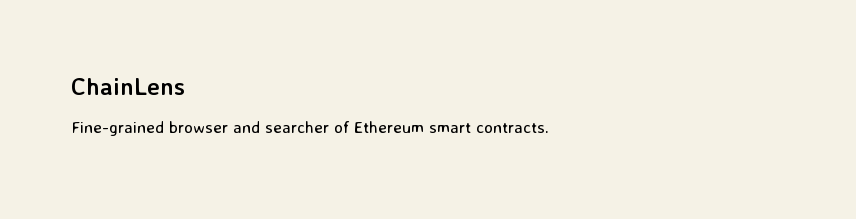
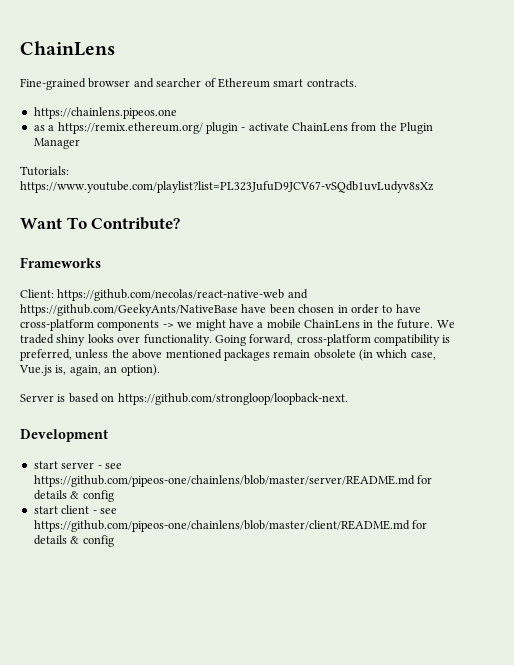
+ https://chainlens.pipeos.one
+ as a https://remix.ethereum.org/ plugin - activate ChainLens from the Plugin Manager
+ Tutorials: https://www.youtube.com/playlist?list=PL323JufuD9JCV67-vSQdb1uvLudyv8sXz
+ Want To Contribute?
+ Frameworks
+ Client: https://github.com/necolas/react-native-web and https://github.com/GeekyAnts/NativeBase have been chosen in order to have cross-platform components -> we might have a mobile ChainLens in the future. We traded shiny looks over functionality. Going forward, cross-platform compatibility is preferred, unless the above mentioned packages remain obsolete (in which case, Vue.js is, again, an option).
+ Server is based on https://github.com/strongloop/loopback-next.
+ Development
+ start server - see https://github.com/pipeos-one/chainlens/blob/master/server/README.md for details & config
+ start client - see https://github.com/pipeos-one/chainlens/blob/master/client/README.md for details & config

